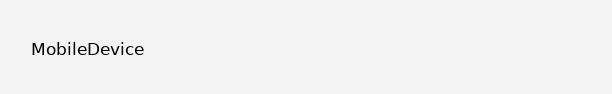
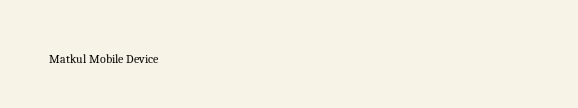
- MobileDevice
+ Matkul Mobile Device

